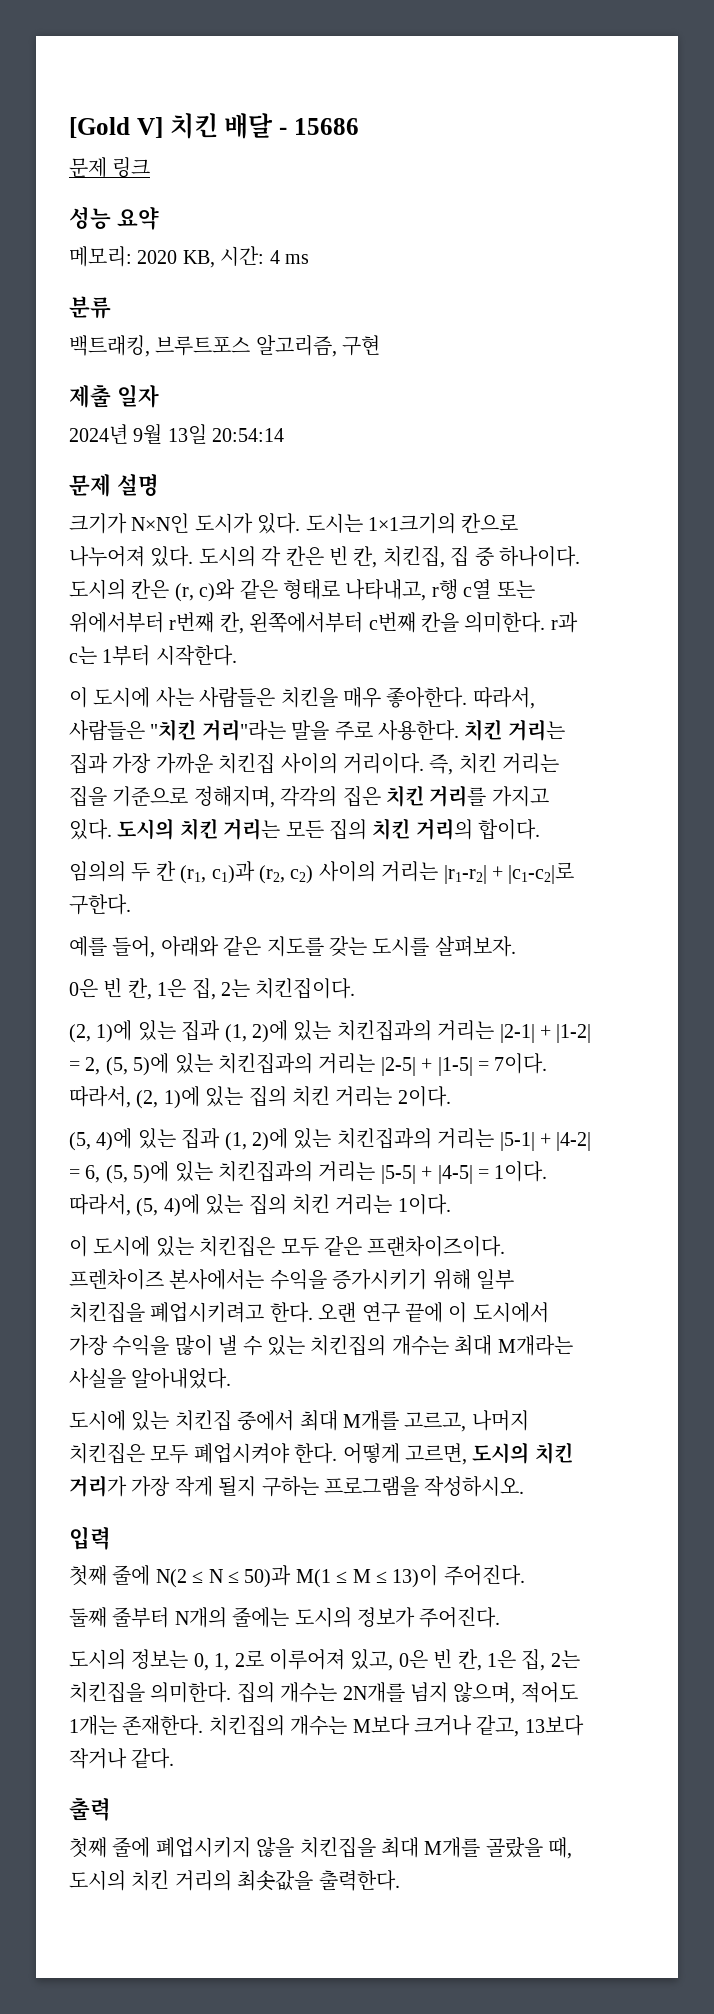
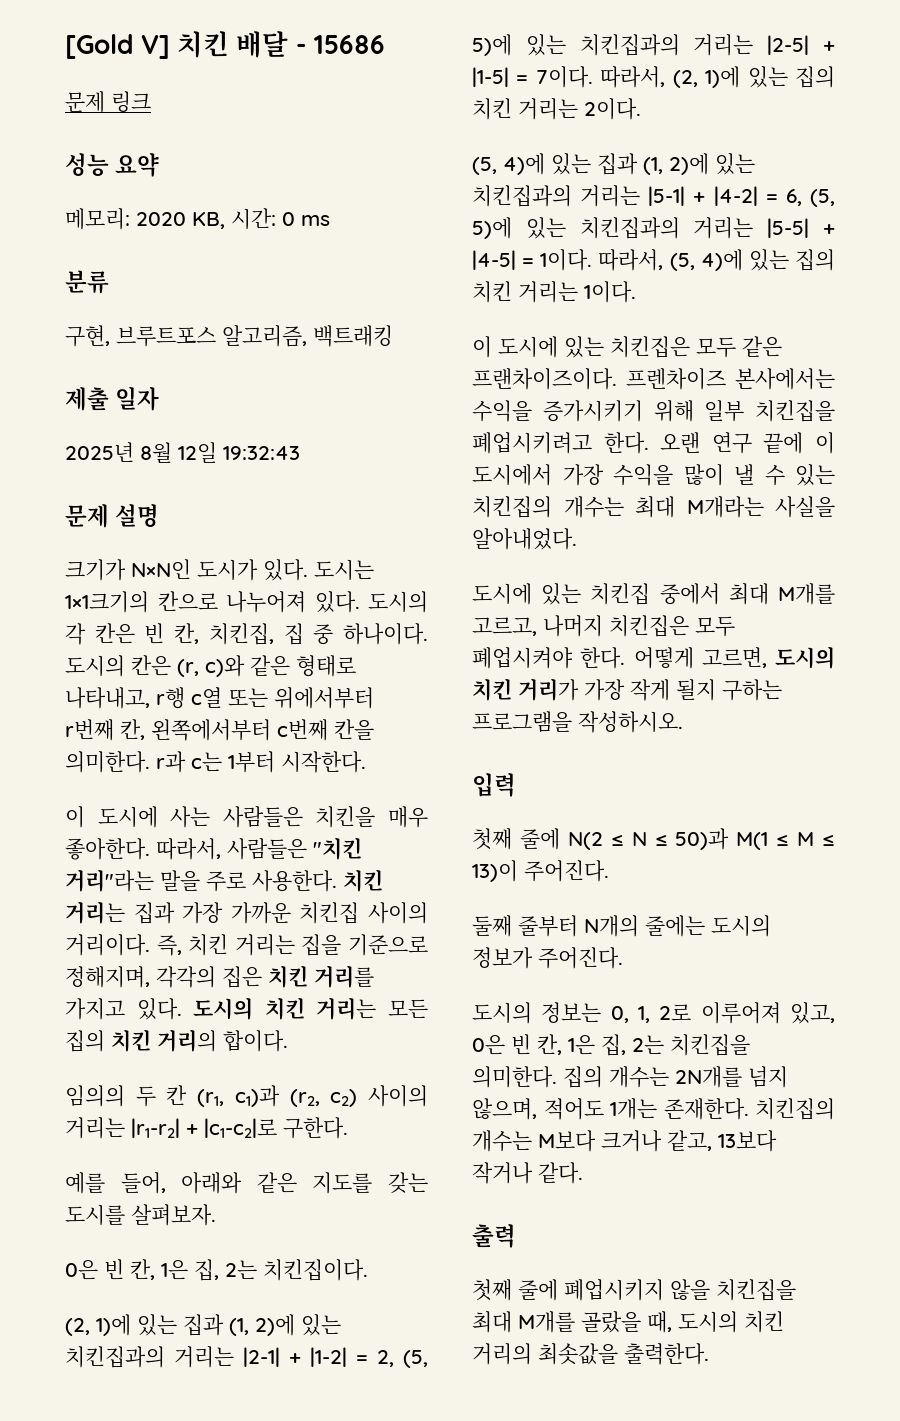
- 메모리: 2020 KB, 시간: 4 ms
+ 메모리: 2020 KB, 시간: 0 ms
- 백트래킹, 브루트포스 알고리즘, 구현
+ 구현, 브루트포스 알고리즘, 백트래킹
- 2024년 9월 13일 20:54:14
+ 2025년 8월 12일 19:32:43

